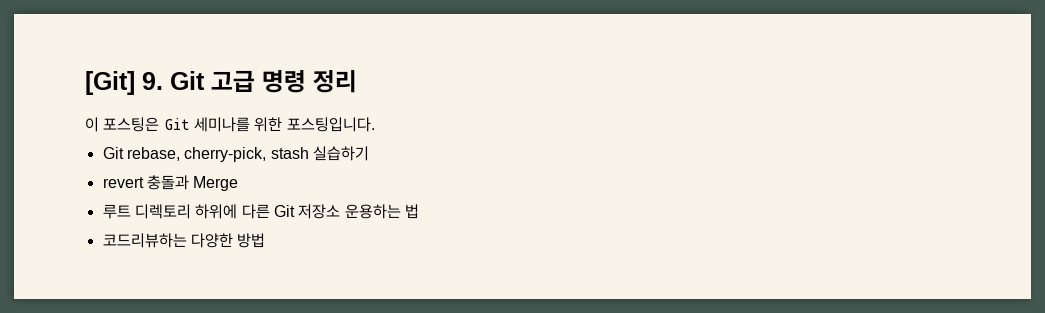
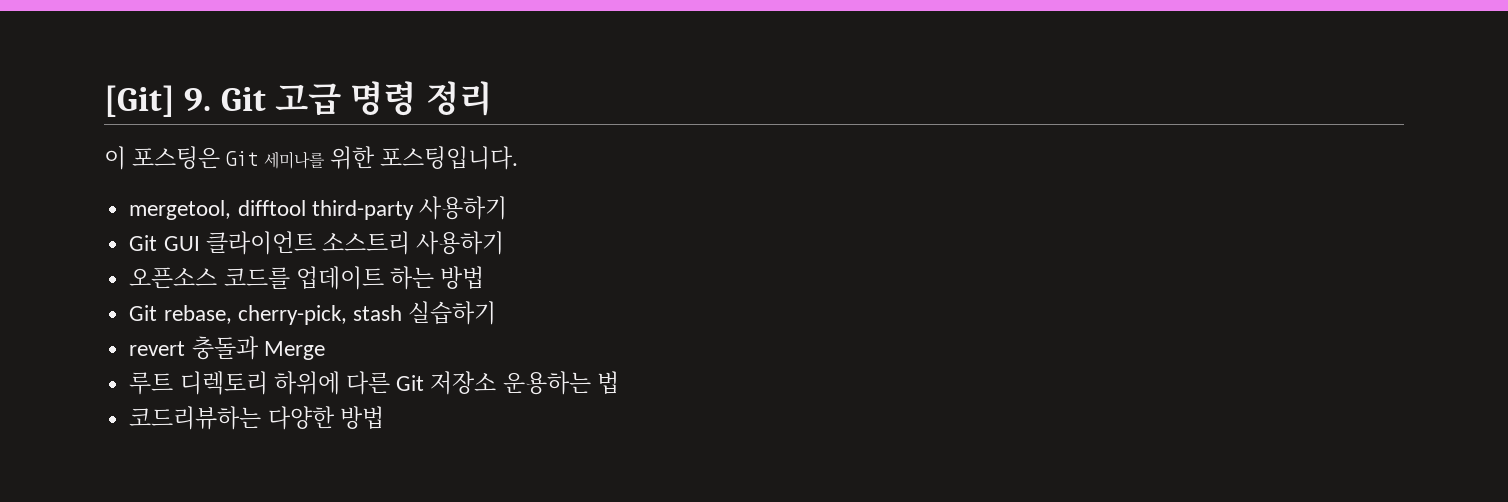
+ mergetool, difftool third-party 사용하기
+ Git GUI 클라이언트 소스트리 사용하기
+ 오픈소스 코드를 업데이트 하는 방법

